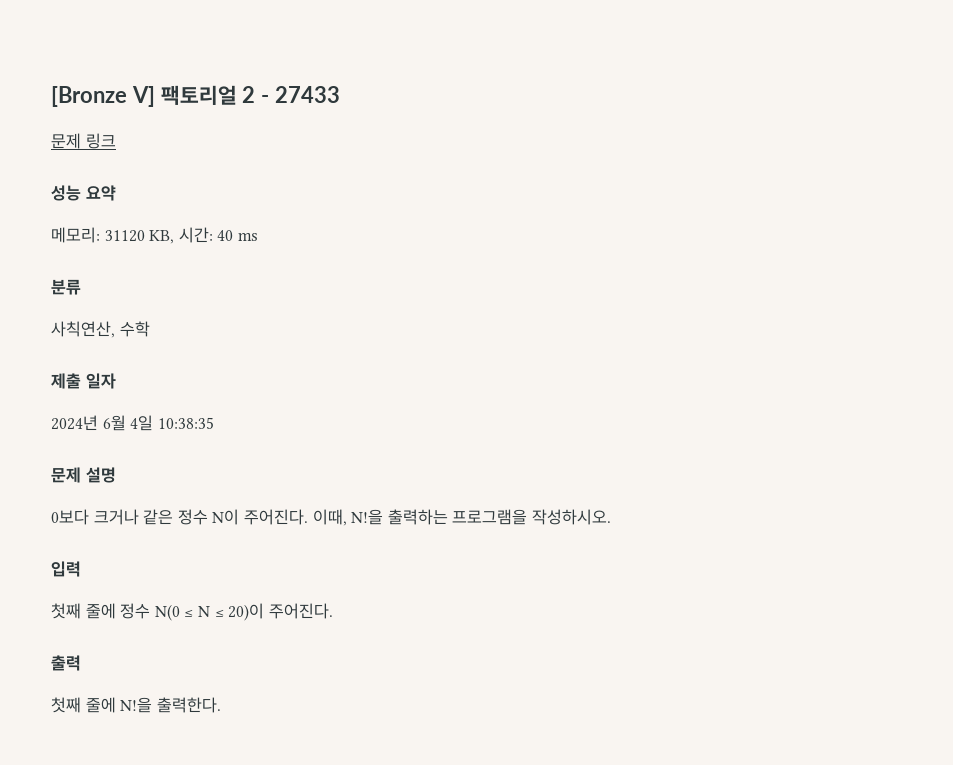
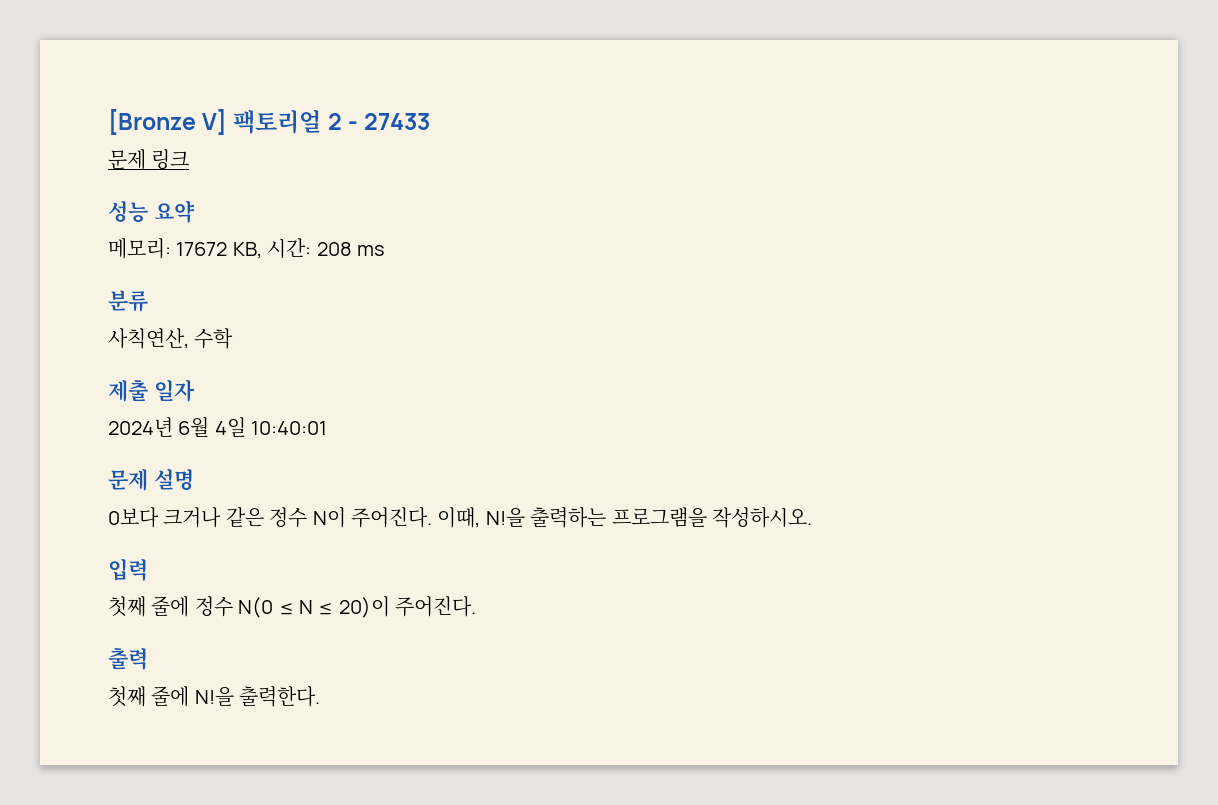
- 메모리: 31120 KB, 시간: 40 ms
+ 메모리: 17672 KB, 시간: 208 ms
- 2024년 6월 4일 10:38:35
+ 2024년 6월 4일 10:40:01

